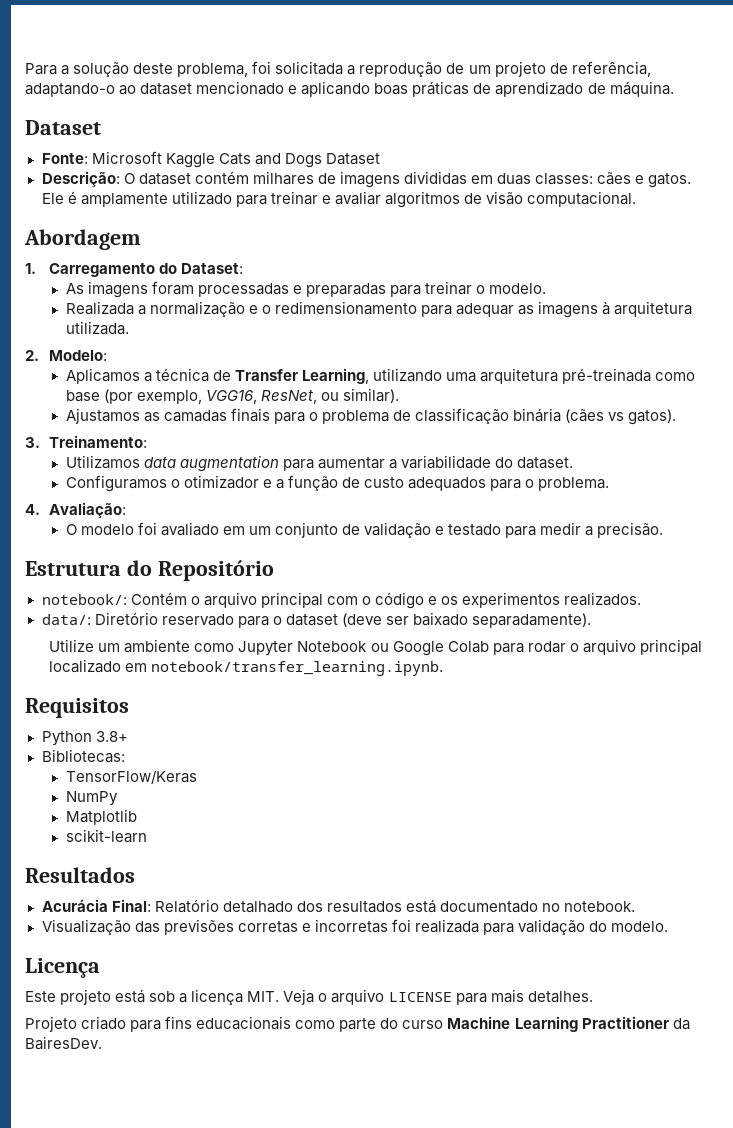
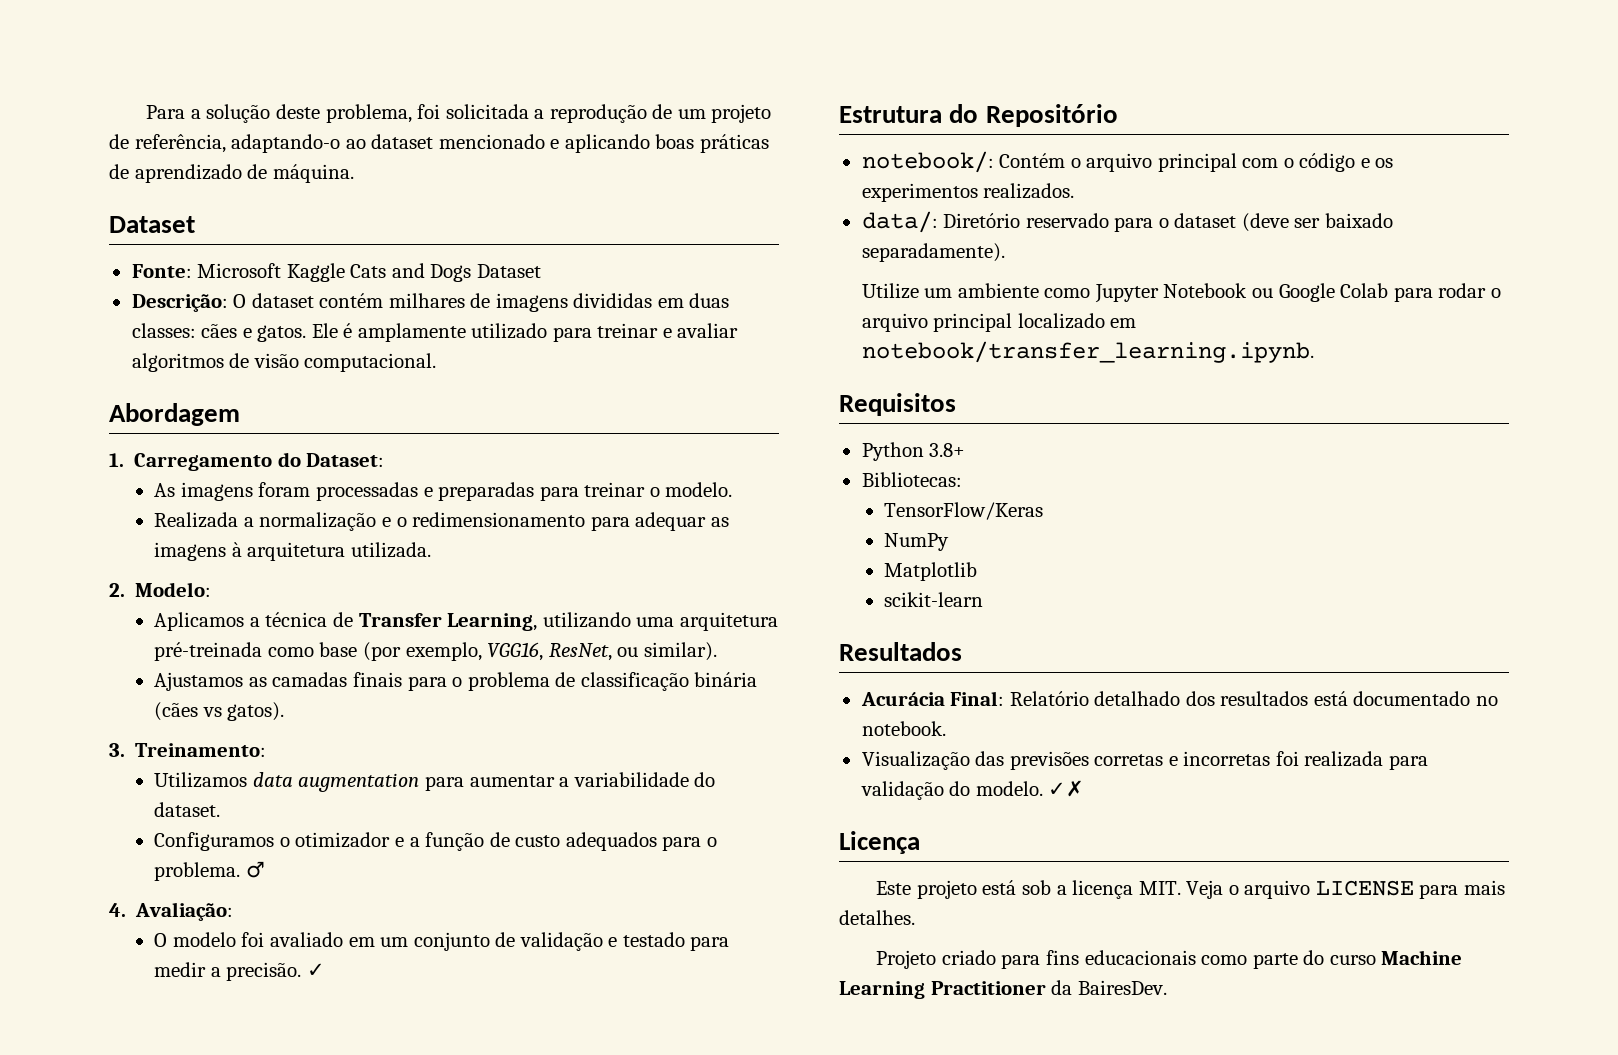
+ ♂
+ ✓
+ ✓✗

